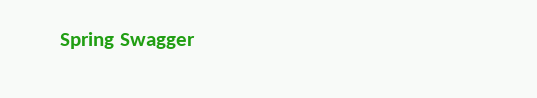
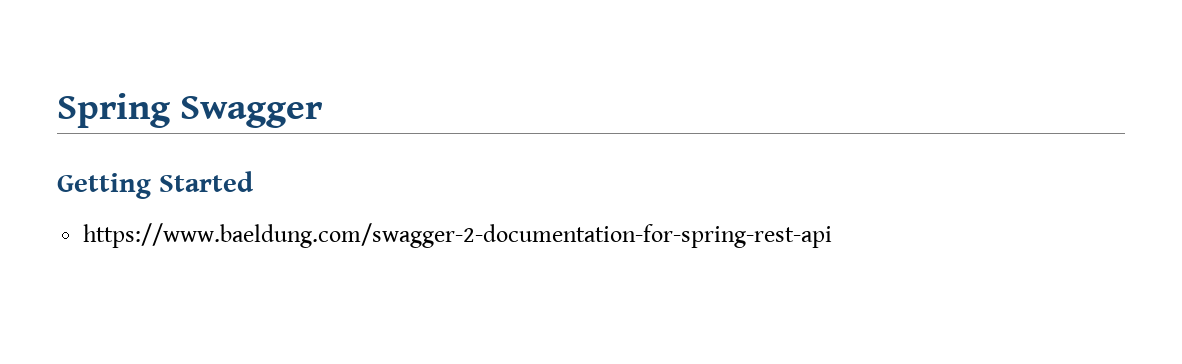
+ Getting Started
+ https://www.baeldung.com/swagger-2-documentation-for-spring-rest-api

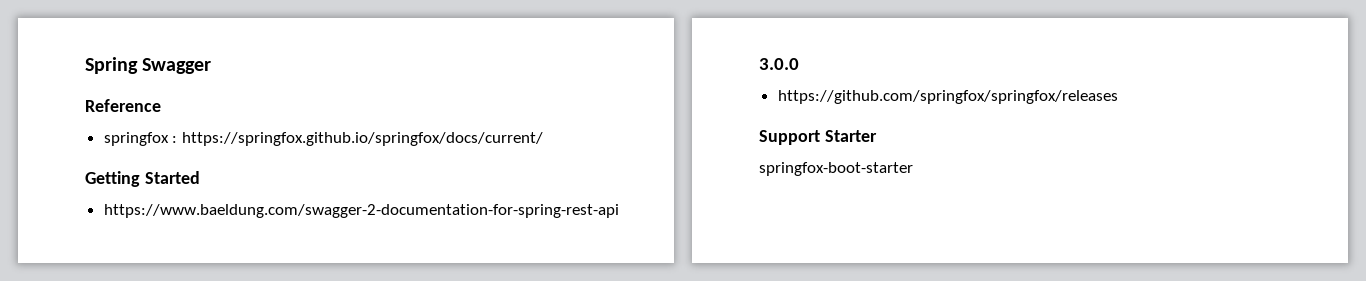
+ Reference
+ springfox : https://springfox.github.io/springfox/docs/current/
+ 3.0.0
+ https://github.com/springfox/springfox/releases
+ Support Starter
+ springfox-boot-starter

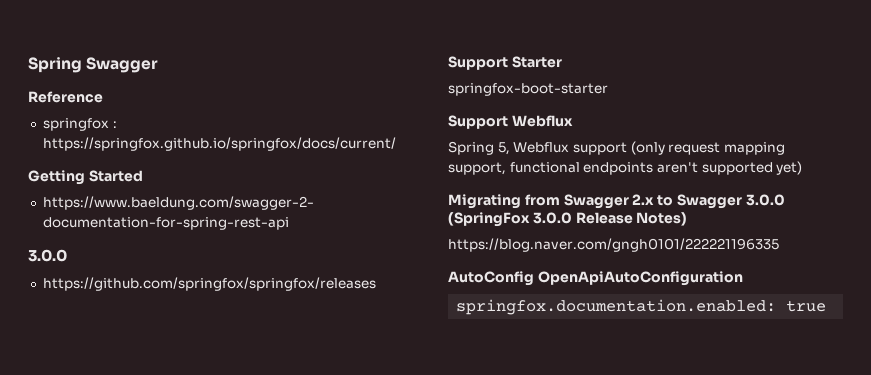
+ Support Webflux
+ Spring 5, Webflux support (only request mapping support, functional endpoints aren't supported yet)
+ Migrating from Swagger 2.x to Swagger 3.0.0 (SpringFox 3.0.0 Release Notes)
+ https://blog.naver.com/gngh0101/222221196335
+ AutoConfig OpenApiAutoConfiguration
+ springfox.documentation.enabled: true

